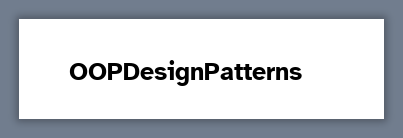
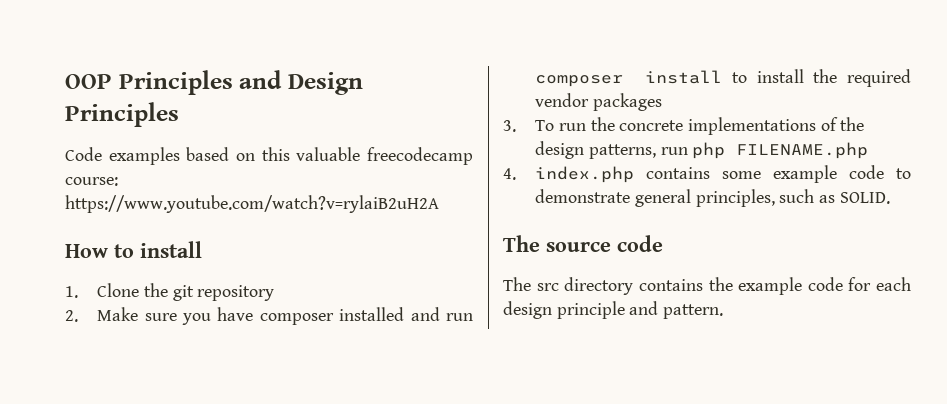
- OOPDesignPatterns
+ OOP Principles and Design Principles
+ Code examples based on this valuable freecodecamp course: https://www.youtube.com/watch?v=rylaiB2uH2A
+ How to install
+ 1. Clone the git repository
+ 2. Make sure you have composer installed and run composer install to install the required vendor packages
+ 3. To run the concrete implementations of the design patterns, run php FILENAME.php
+ 4. index.php contains some example code to demonstrate general principles, such as SOLID.
+ The source code
+ The src directory contains the example code for each design principle and pattern.

